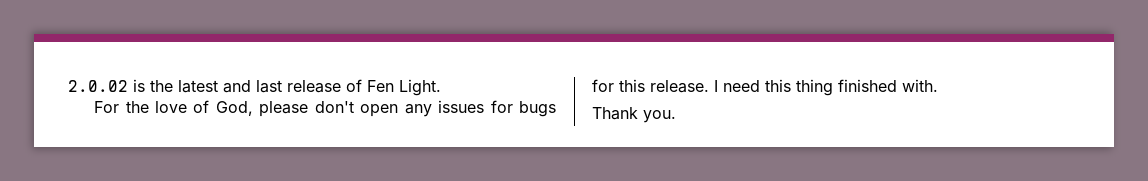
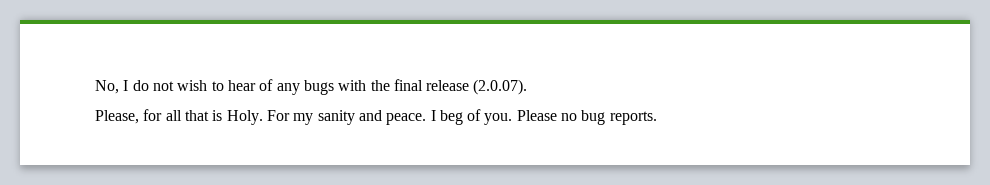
- 2.0.02 is the latest and last release of Fen Light.
- For the love of God, please don't open any issues for bugs for this release. I need this thing finished with.
- Thank you.
+ No, I do not wish to hear of any bugs with the final release (2.0.07).
+ Please, for all that is Holy. For my sanity and peace. I beg of you. Please no bug reports.

